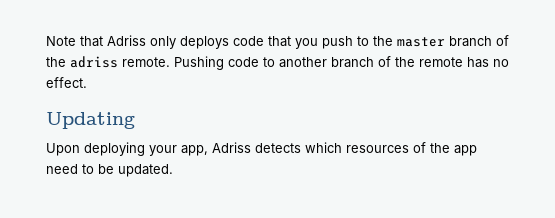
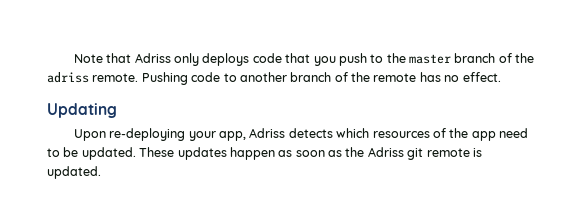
- Upon deploying your app, Adriss detects which resources of the app need to be updated.
+ Upon re-deploying your app, Adriss detects which resources of the app need to be updated.
+ These updates happen as soon as the Adriss git remote is updated.

